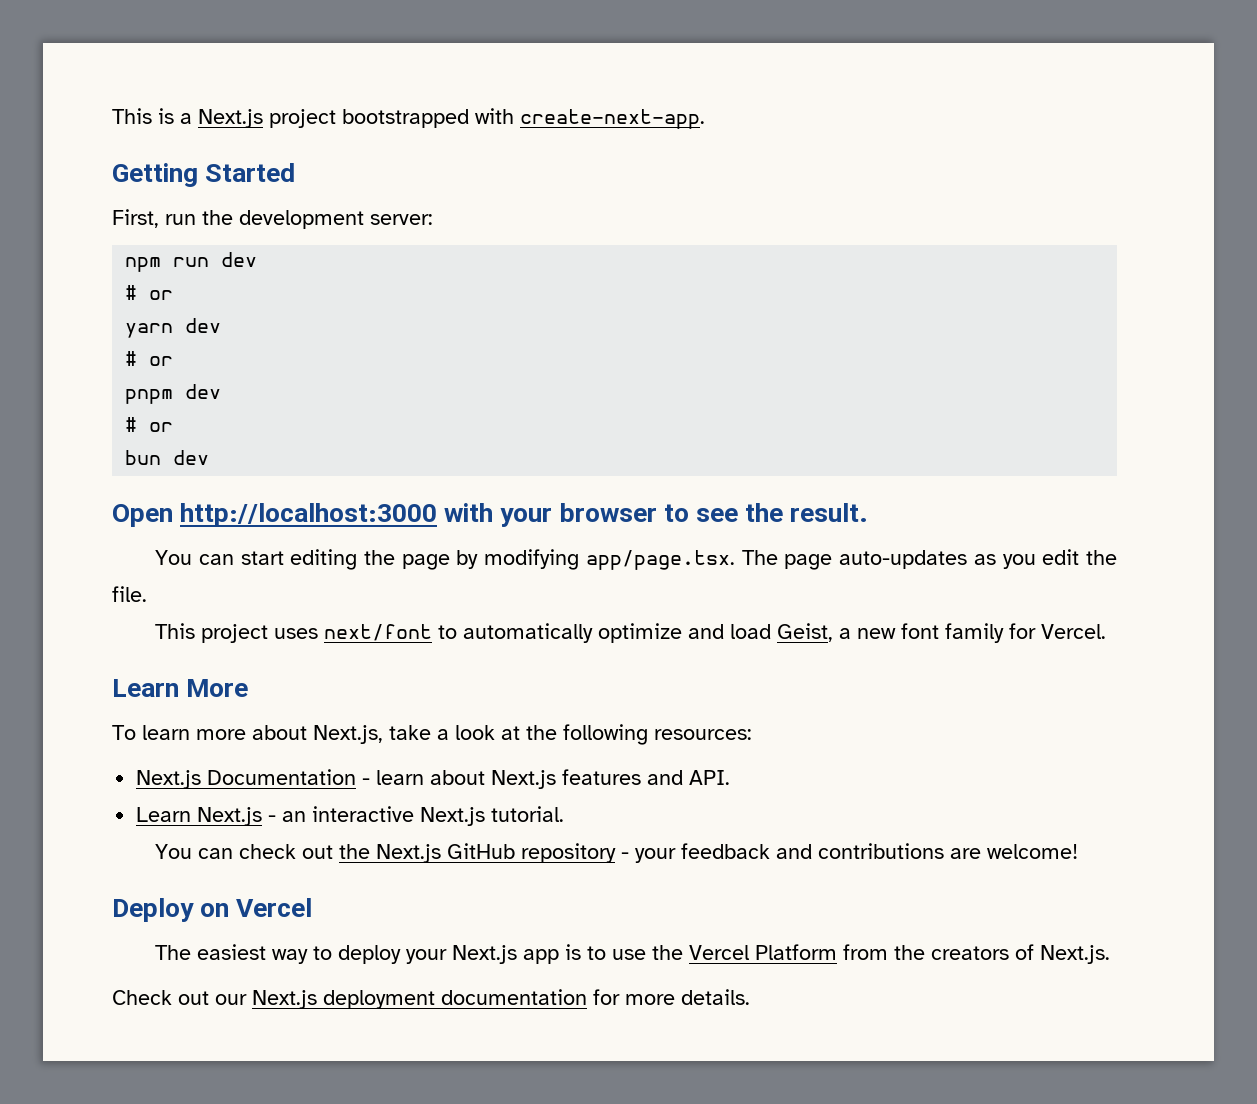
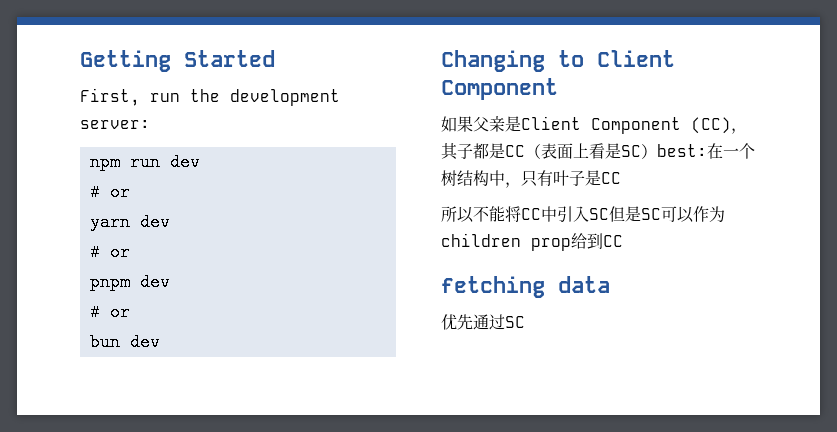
- This is a Next.js project bootstrapped with create-next-app.
- Open http://localhost:3000 with your browser to see the result.
- You can start editing the page by modifying app/page.tsx. The page auto-updates as you edit the file.
- This project uses next/font to automatically optimize and load Geist, a new font family for Vercel.
- Learn More
- To learn more about Next.js, take a look at the following resources:
- Next.js Documentation - learn about Next.js features and API.
- Learn Next.js - an interactive Next.js tutorial.
- You can check out the Next.js GitHub repository - your feedback and contributions are welcome!
- Deploy on Vercel
- The easiest way to deploy your Next.js app is to use the Vercel Platform from the creators of Next.js.
- Check out our Next.js deployment documentation for more details.
+ Changing to Client Component
+ 如果父亲是Client Component (CC)，其子都是CC（表面上看是SC）best:在一个树结构中，只有叶子是CC
+ 所以不能将CC中引入SC但是SC可以作为children prop给到CC
+ fetching data
+ 优先通过SC

